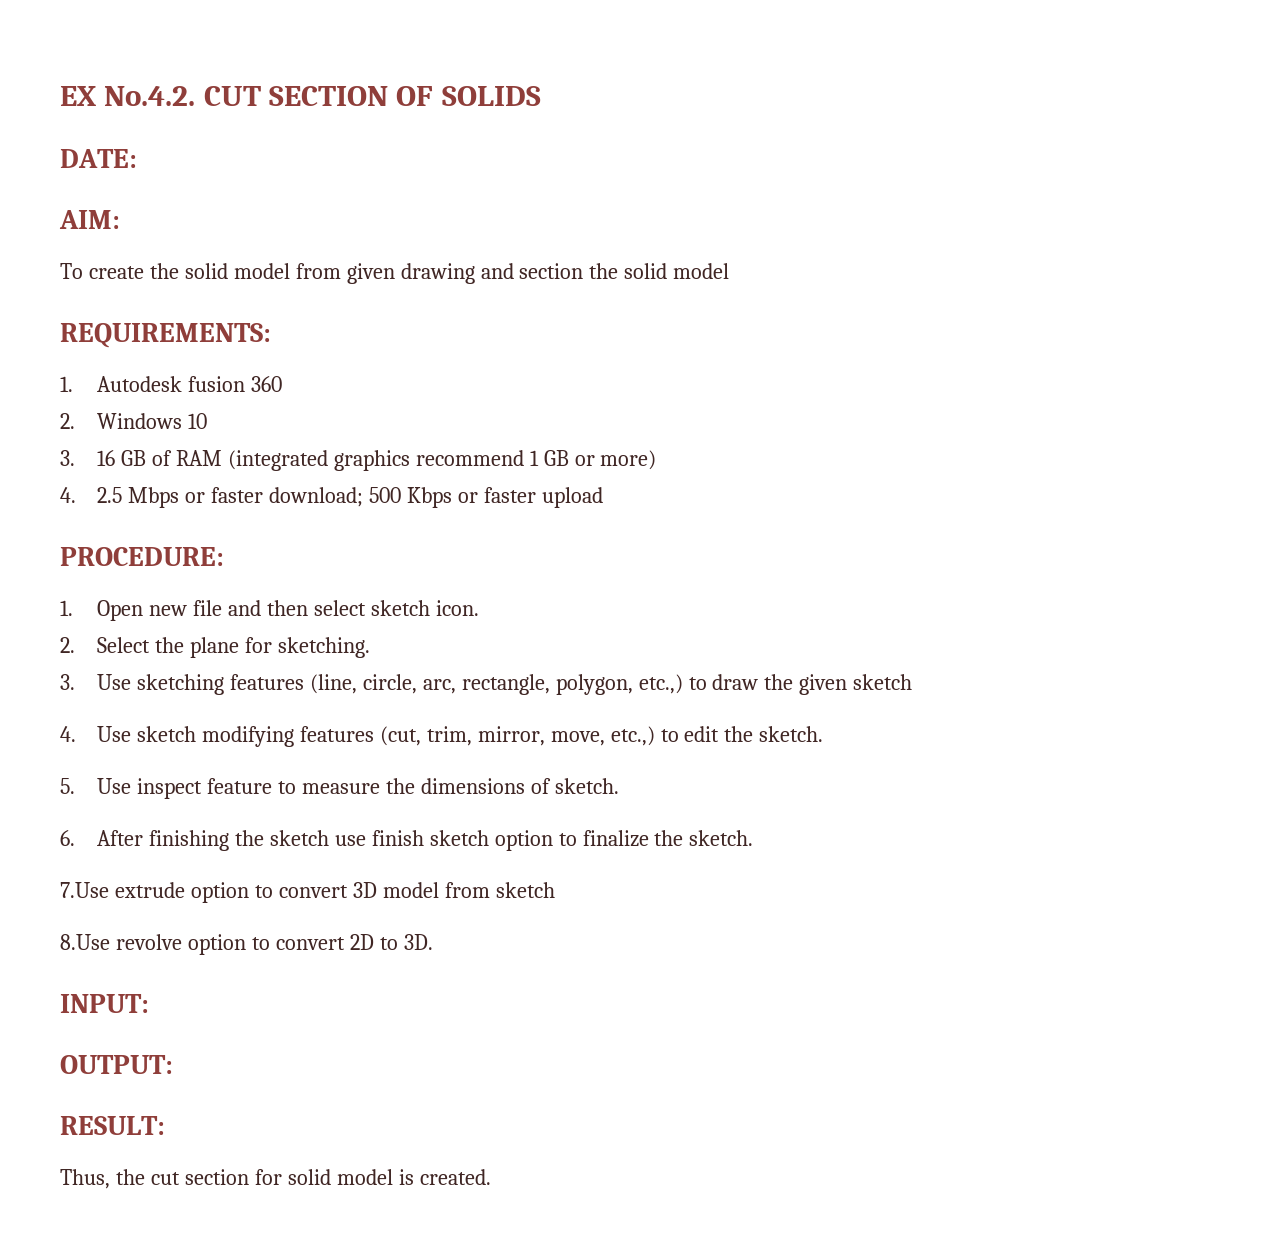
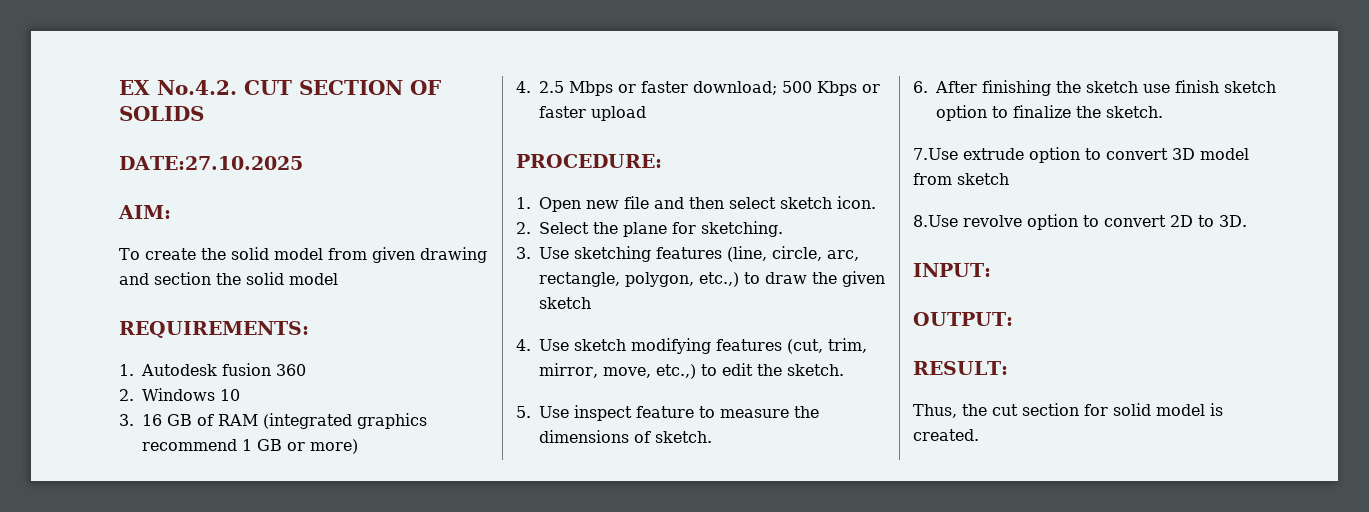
- DATE:
+ DATE:27.10.2025

